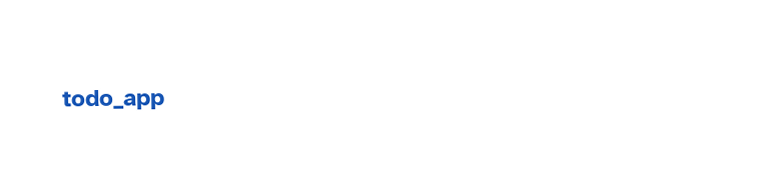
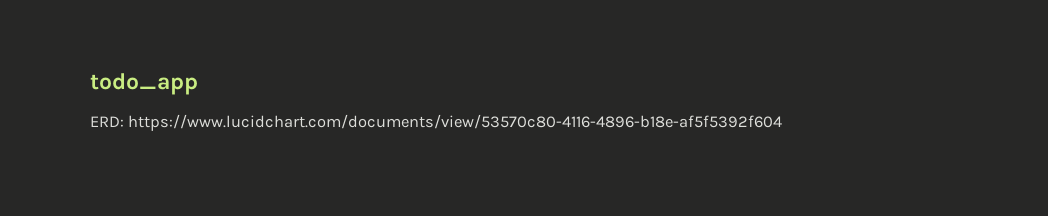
+ ERD: https://www.lucidchart.com/documents/view/53570c80-4116-4896-b18e-af5f5392f604

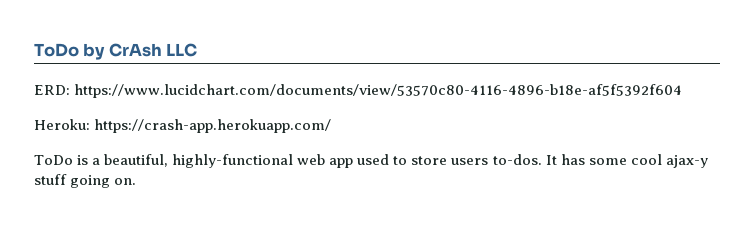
- todo_app
+ ToDo by CrAsh LLC
  ERD: https://www.lucidchart.com/documents/view/53570c80-4116-4896-b18e-af5f5392f604
+ Heroku: https://crash-app.herokuapp.com/
+ ToDo is a beautiful, highly-functional web app used to store users to-dos. It has some cool ajax-y stuff going on.

